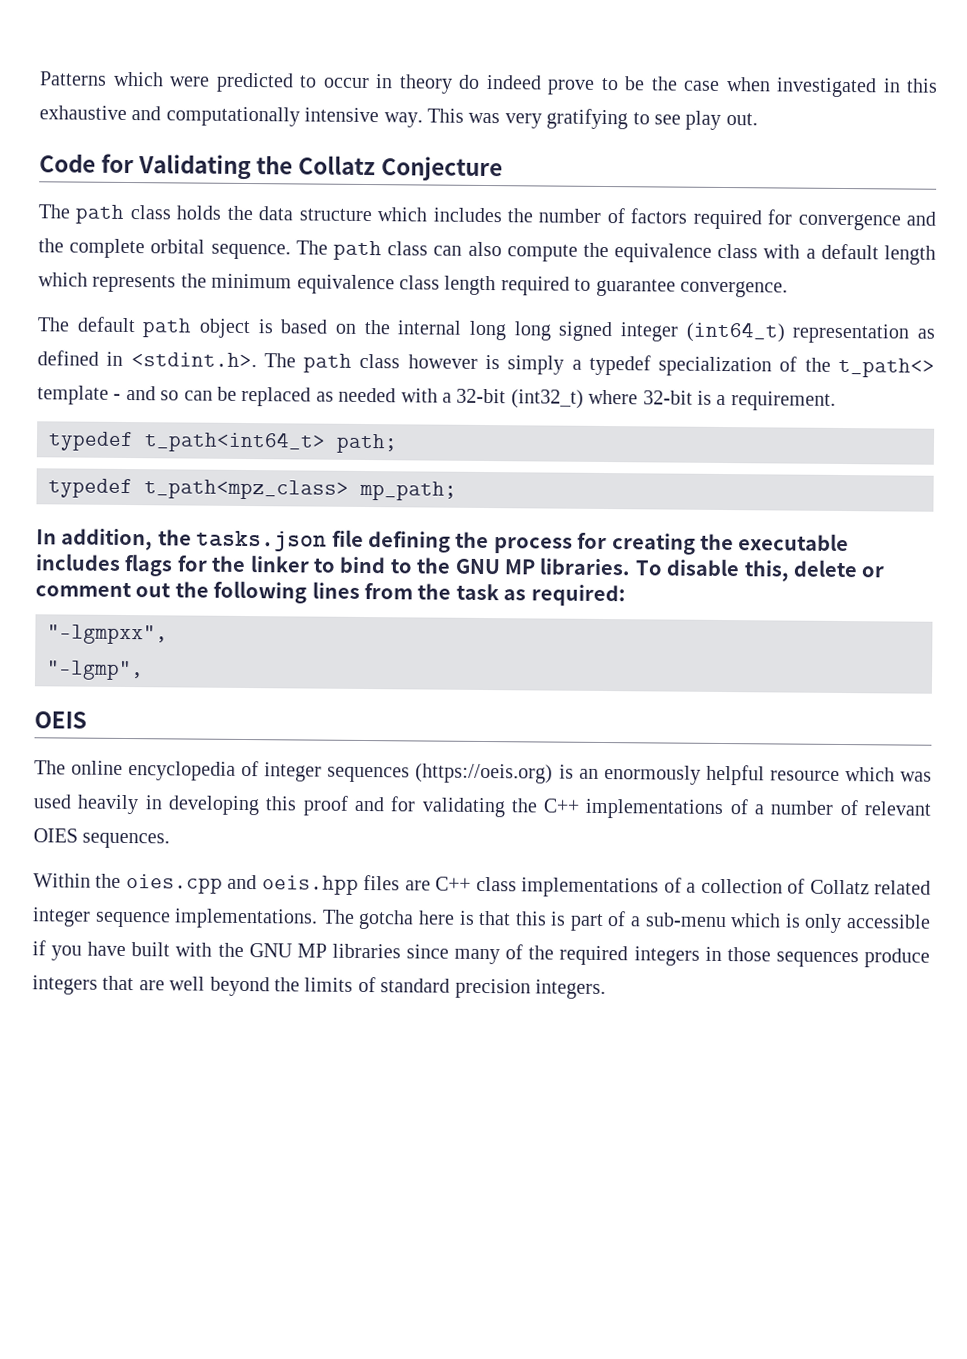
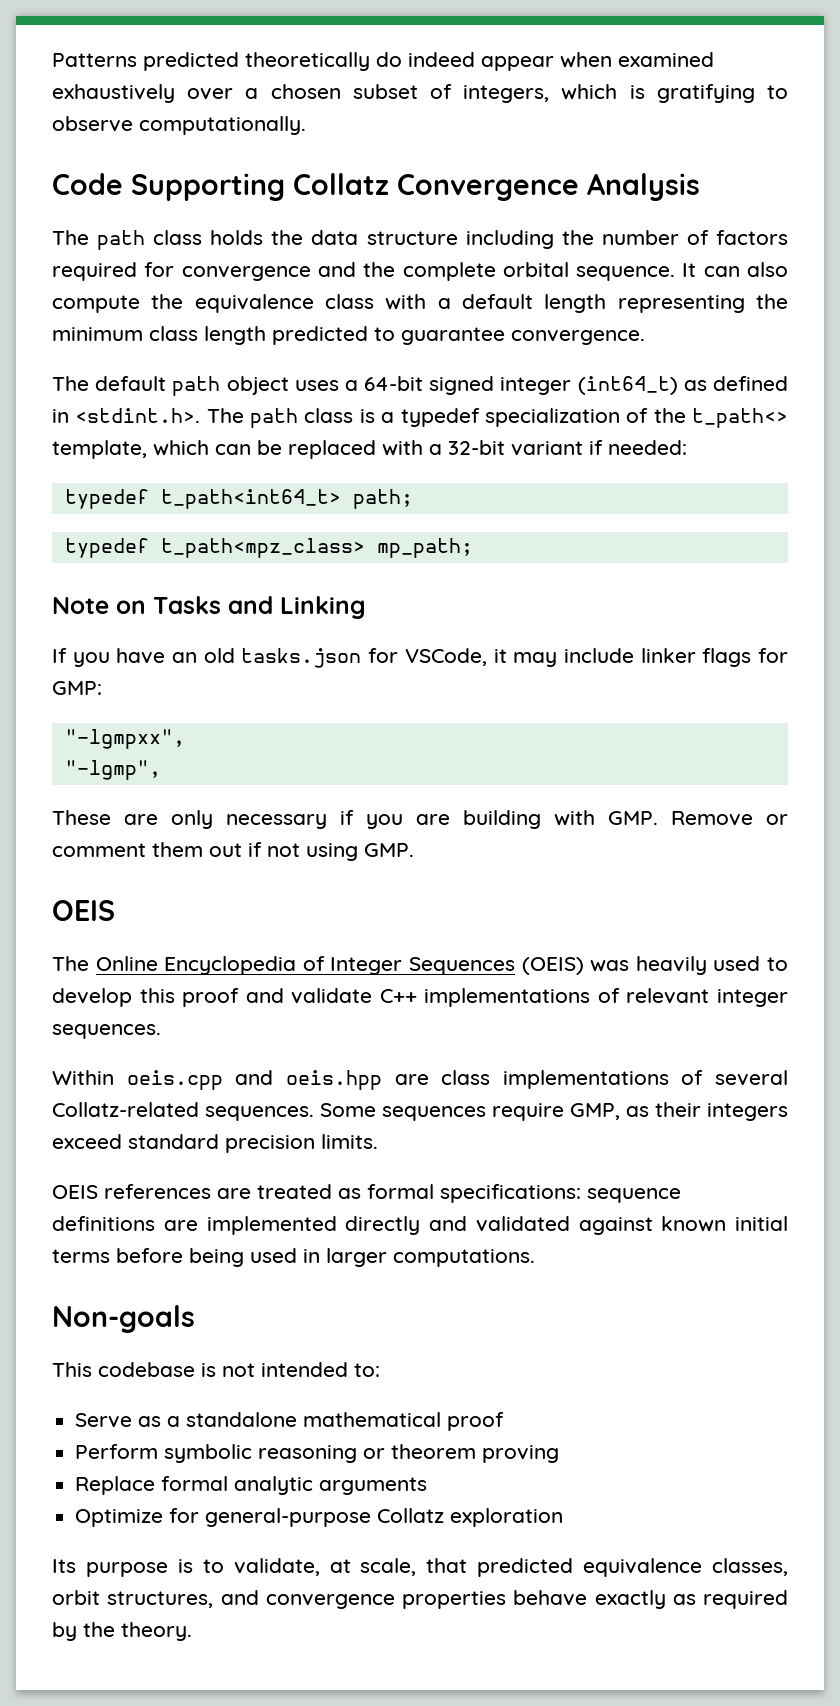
- Patterns which were predicted to occur in theory do indeed prove to be the case when investigated in this exhaustive and computationally intensive way. This was very gratifying to see play out.
- Code for Validating the Collatz Conjecture
+ Patterns predicted theoretically do indeed appear when examined exhaustively over a chosen subset of integers, which is gratifying to observe computationally.
+ Code Supporting Collatz Convergence Analysis
- The path class holds the data structure which includes the number of factors required for convergence and the complete orbital sequence.
+ The path class holds the data structure including the number of factors required for convergence and the complete orbital sequence.
- The path class can also compute the equivalence class with a default length which represents the minimum equivalence class length required to guarantee convergence.
+ It can also compute the equivalence class with a default length representing the minimum class length predicted to guarantee convergence.
- The default path object is based on the internal long long signed integer (int64_t) representation as defined in <stdint.h>. The path class however is simply a typedef specialization of the t_path<> template - and so can be replaced as needed with a 32-bit (int32_t) where 32-bit is a requirement.
+ The default path object uses a 64-bit signed integer (int64_t) as defined in <stdint.h>. The path class is a typedef specialization of the t_path<> template, which can be replaced with a 32-bit variant if needed:
- In addition, the tasks.json file defining the process for creating the executable includes flags for the linker to bind to the GNU MP libraries. To disable this, delete or comment out the following lines from the task as required:
+ Note on Tasks and Linking
+ If you have an old tasks.json for VSCode, it may include linker flags for GMP:
  "-lgmpxx",
  "-lgmp",
+ These are only necessary if you are building with GMP. Remove or comment them out if not using GMP.
  OEIS
- The online encyclopedia of integer sequences (https://oeis.org) is an enormously helpful resource which was used heavily in developing this proof and for validating the C++ implementations of a number of relevant OIES sequences.
- Within the oies.cpp and oeis.hpp files are C++ class implementations of a collection of Collatz related integer sequence implementations. The gotcha here is that this is part of a sub-menu which is only accessible if you have built with the GNU MP libraries since many of the required integers in those sequences produce integers that are well beyond the limits of standard precision integers.
+ The Online Encyclopedia of Integer Sequences (OEIS) was heavily used to develop this proof and validate C++ implementations of relevant integer sequences.
+ Within oeis.cpp and oeis.hpp are class implementations of several Collatz-related sequences. Some sequences require GMP, as their integers exceed standard precision limits.
+ OEIS references are treated as formal specifications: sequence definitions are implemented directly and validated against known initial terms before being used in larger computations.
+ Non-goals
+ This codebase is not intended to:
+ Serve as a standalone mathematical proof
+ Perform symbolic reasoning or theorem proving
+ Replace formal analytic arguments
+ Optimize for general-purpose Collatz exploration
+ Its purpose is to validate, at scale, that predicted equivalence classes, orbit structures, and convergence properties behave exactly as required by the theory.

